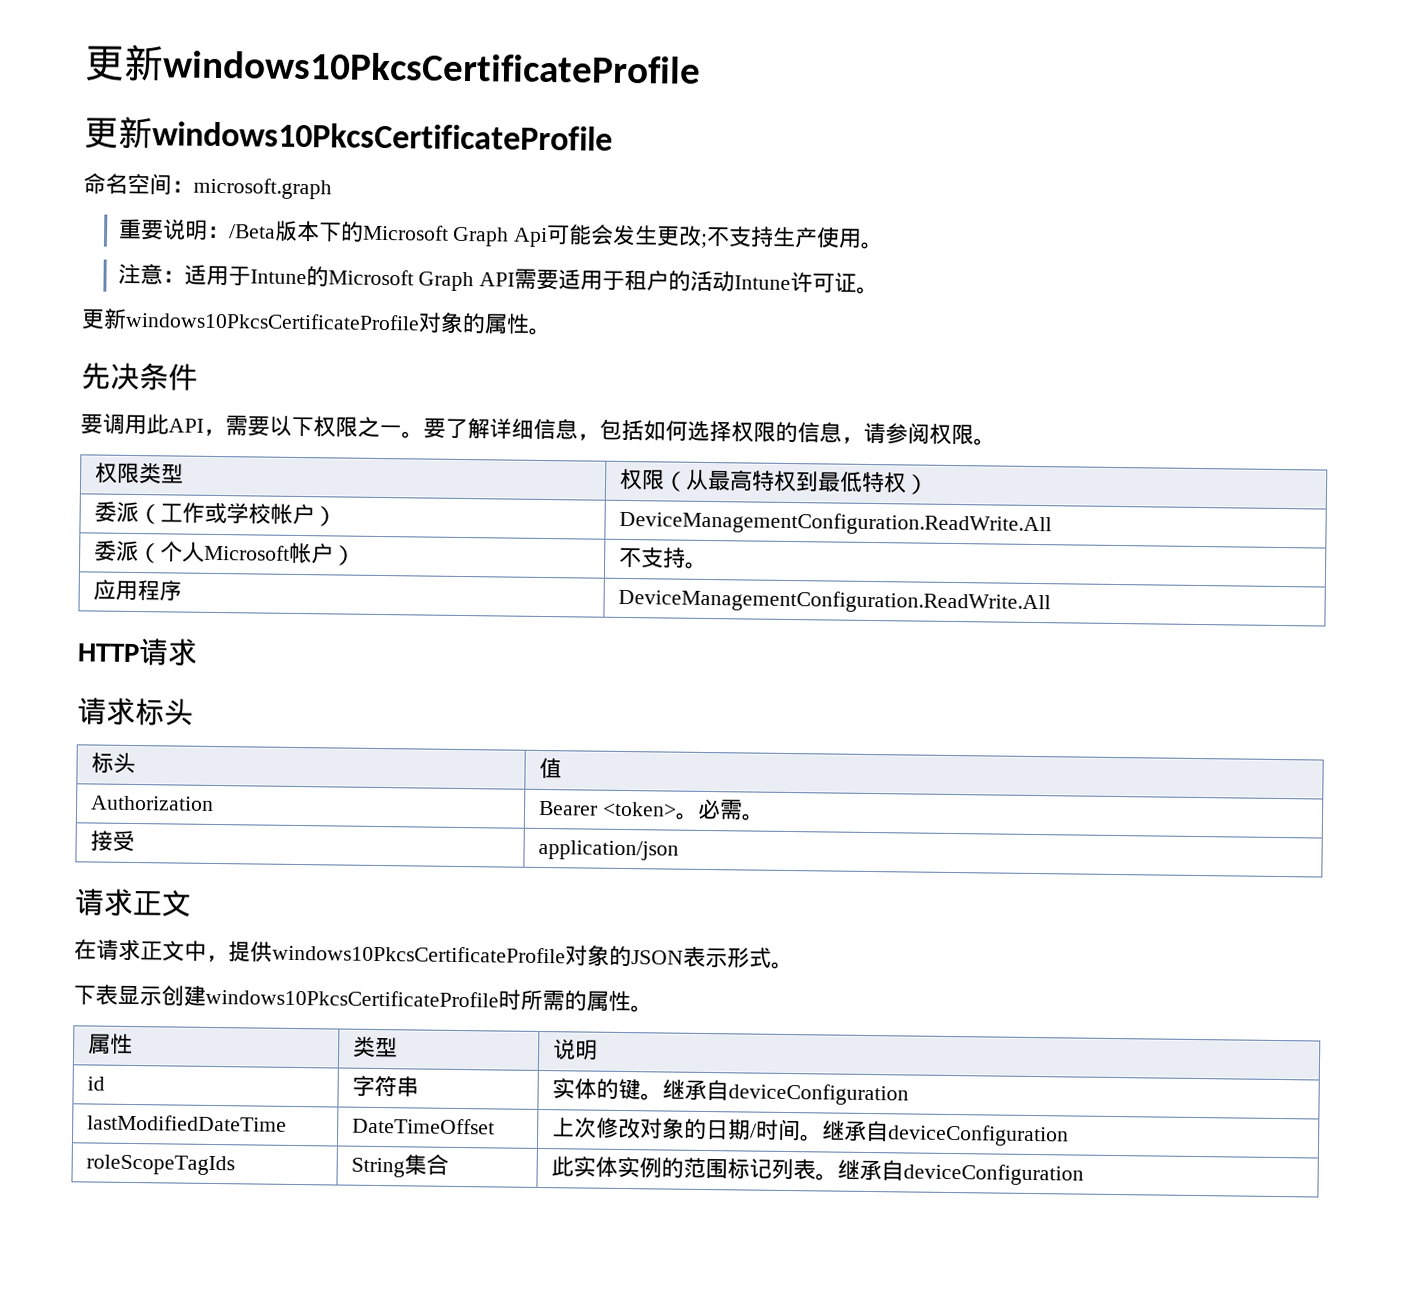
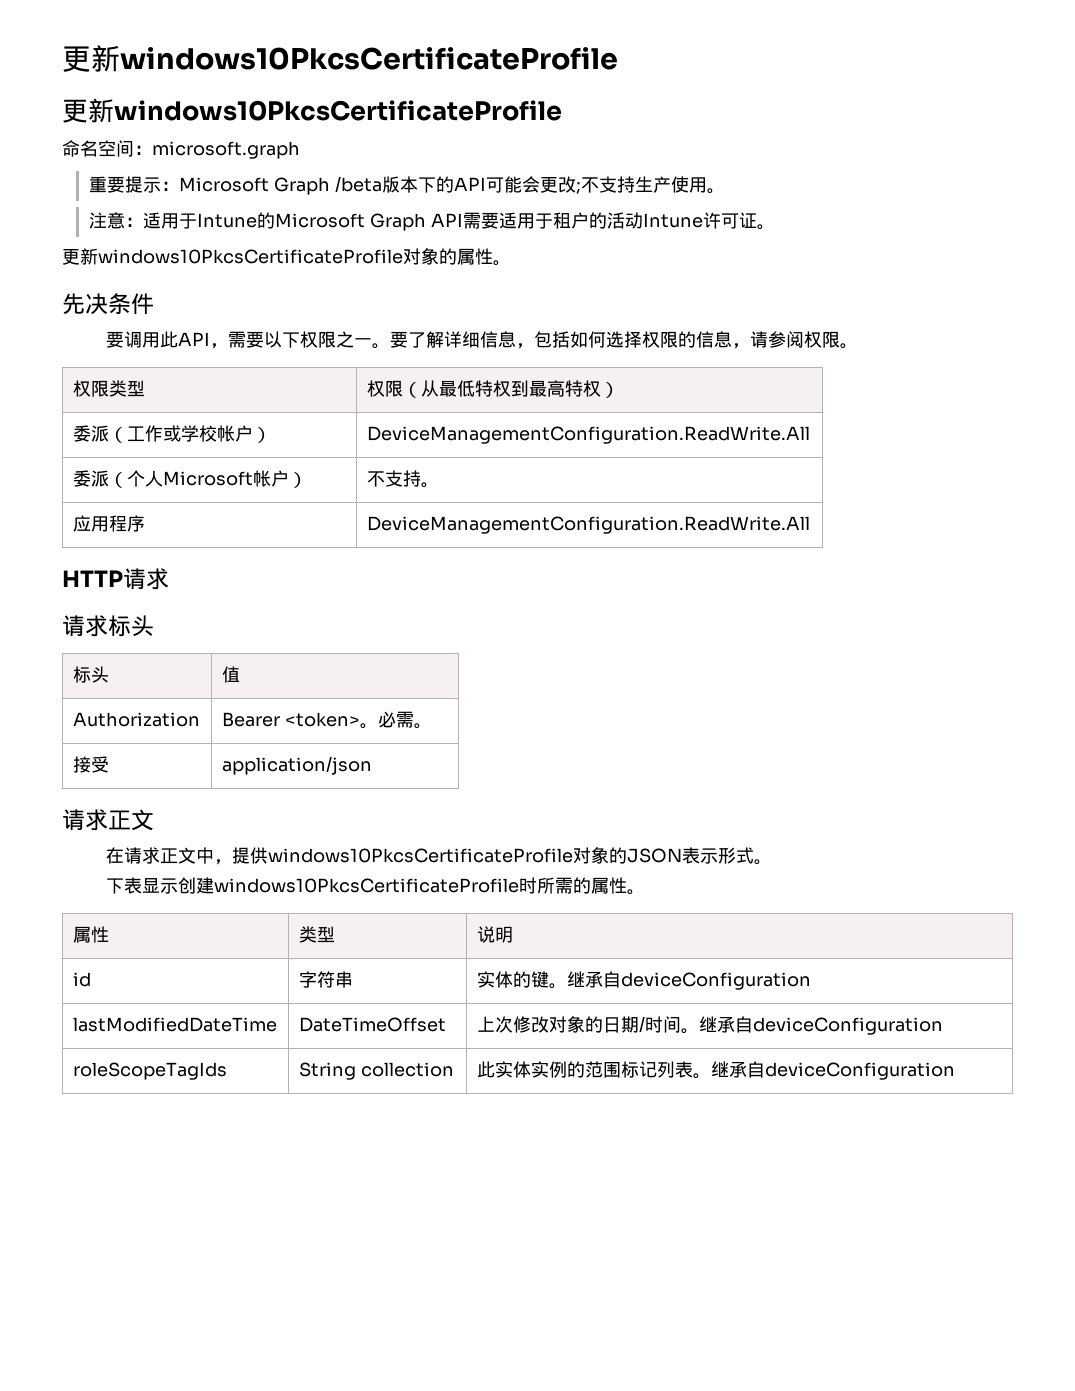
- 重要说明：/Beta版本下的Microsoft Graph Api可能会发生更改;不支持生产使用。
+ 重要提示：Microsoft Graph /beta版本下的API可能会更改;不支持生产使用。
- 权限类型 | 权限（从最高特权到最低特权）
+ 权限类型 | 权限（从最低特权到最高特权）
- roleScopeTagIds | String集合 | 此实体实例的范围标记列表。继承自deviceConfiguration
+ roleScopeTagIds | String collection | 此实体实例的范围标记列表。继承自deviceConfiguration

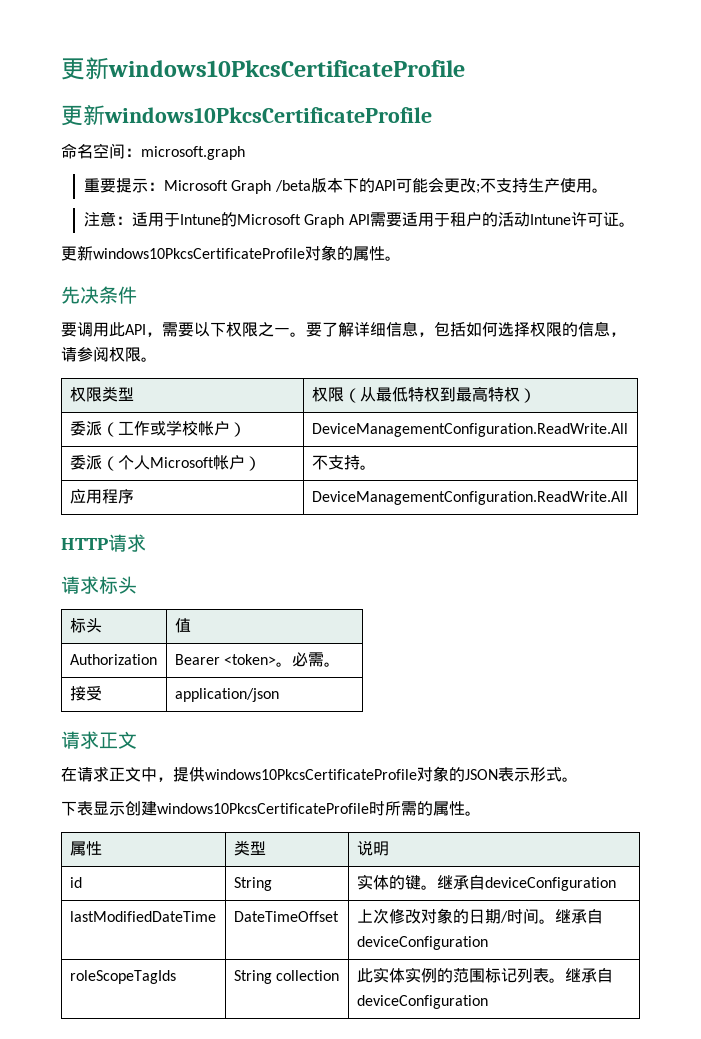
- id | 字符串 | 实体的键。继承自deviceConfiguration
+ id | String | 实体的键。继承自deviceConfiguration

